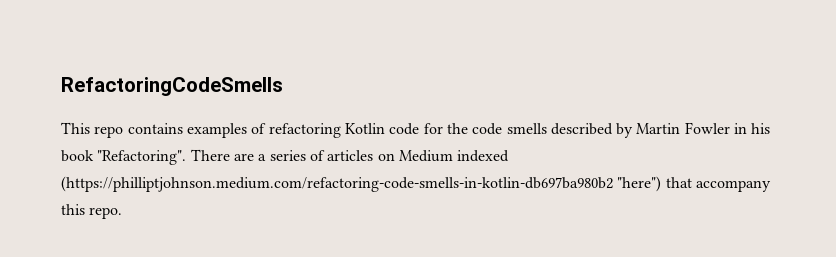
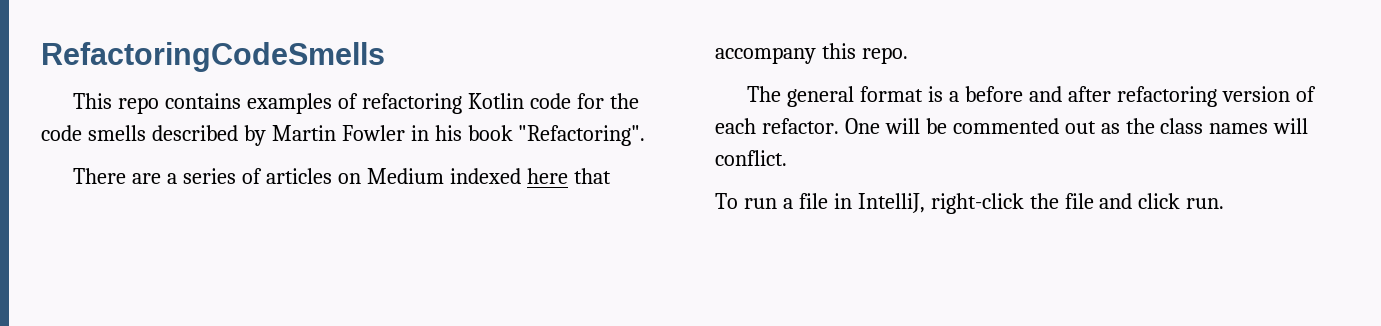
- This repo contains examples of refactoring Kotlin code for the code smells described by Martin Fowler in his book "Refactoring". There are a series of articles on Medium indexed (https://philliptjohnson.medium.com/refactoring-code-smells-in-kotlin-db697ba980b2 "here") that accompany this repo.
+ This repo contains examples of refactoring Kotlin code for the code smells described by Martin Fowler in his book "Refactoring".
+ There are a series of articles on Medium indexed here that accompany this repo.
+ The general format is a before and after refactoring version of each refactor. One will be commented out as the class names will conflict.
+ To run a file in IntelliJ, right-click the file and click run.

